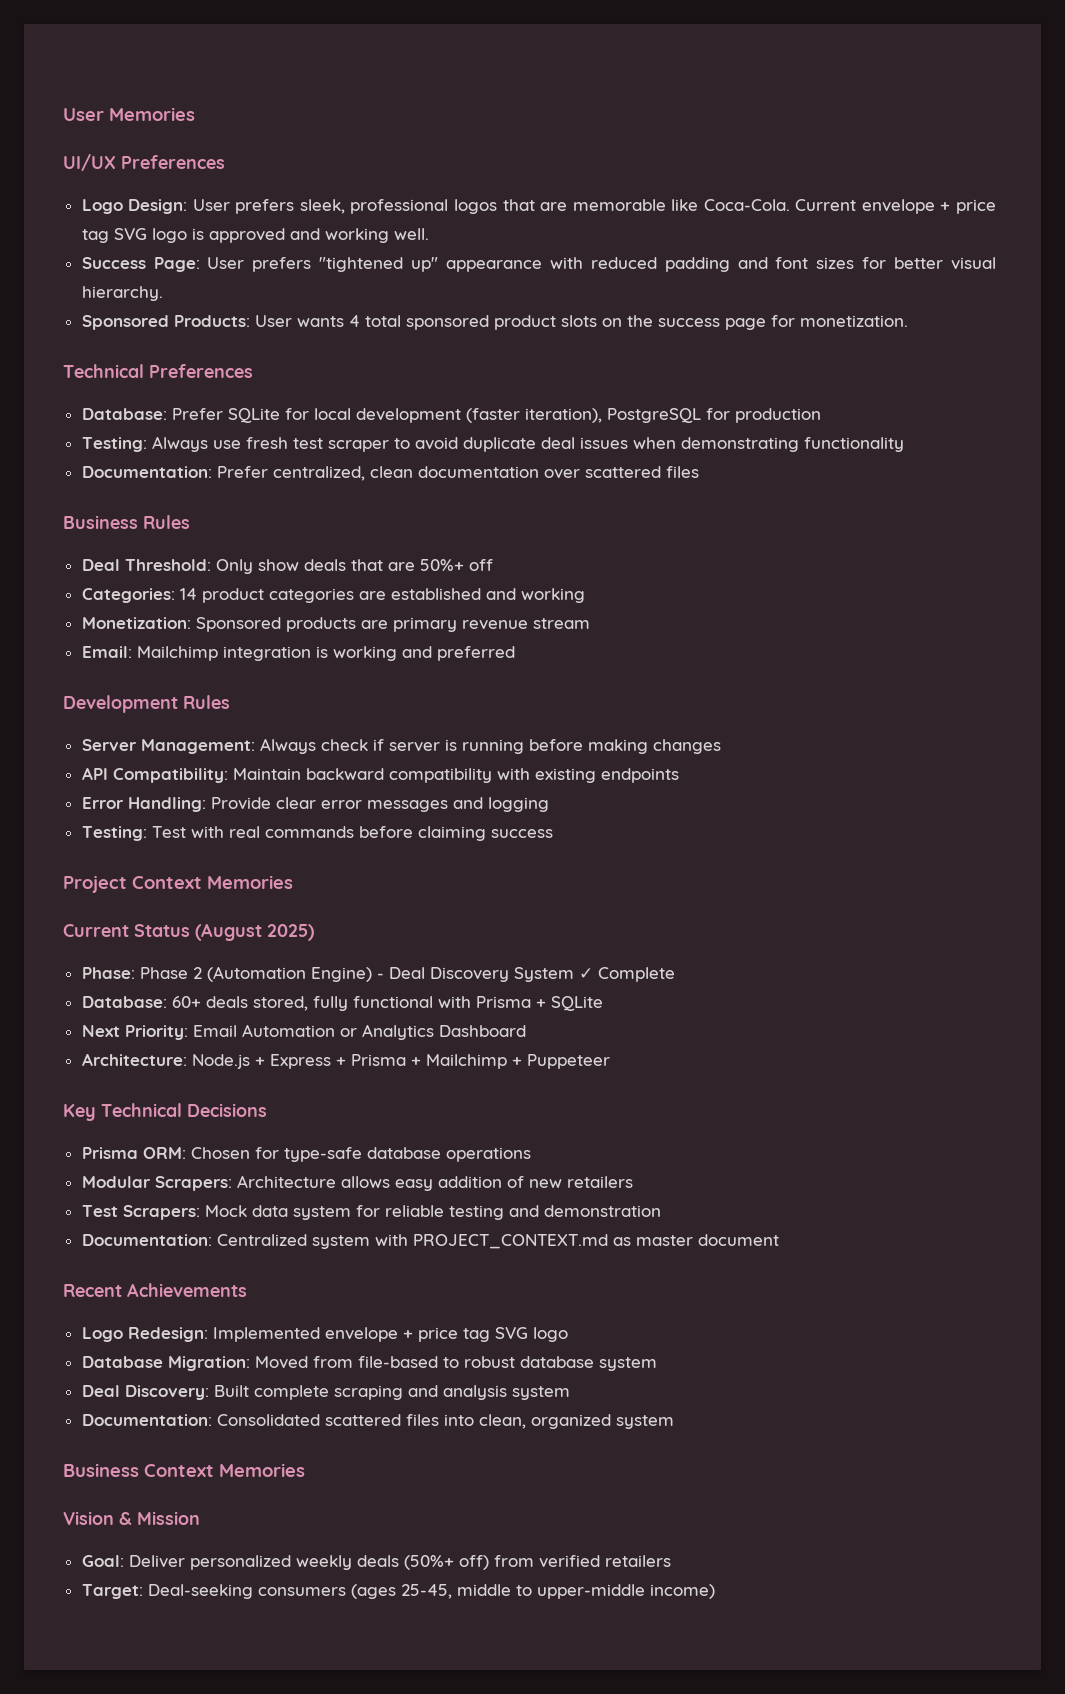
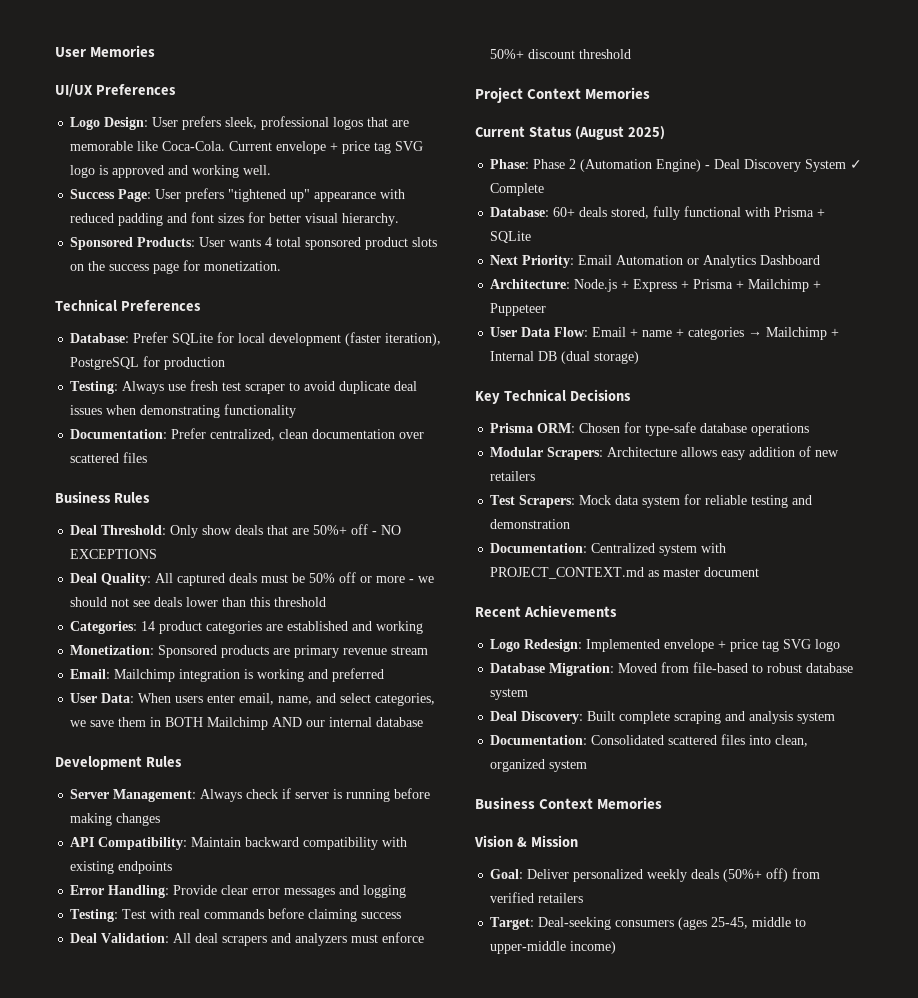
- Deal Threshold: Only show deals that are 50%+ off
+ Deal Threshold: Only show deals that are 50%+ off - NO EXCEPTIONS
+ Deal Quality: All captured deals must be 50% off or more - we should not see deals lower than this threshold
+ User Data: When users enter email, name, and select categories, we save them in BOTH Mailchimp AND our internal database
+ Deal Validation: All deal scrapers and analyzers must enforce 50%+ discount threshold
+ User Data Flow: Email + name + categories → Mailchimp + Internal DB (dual storage)

